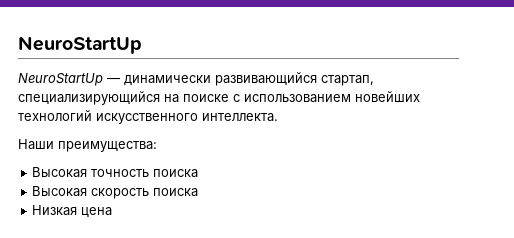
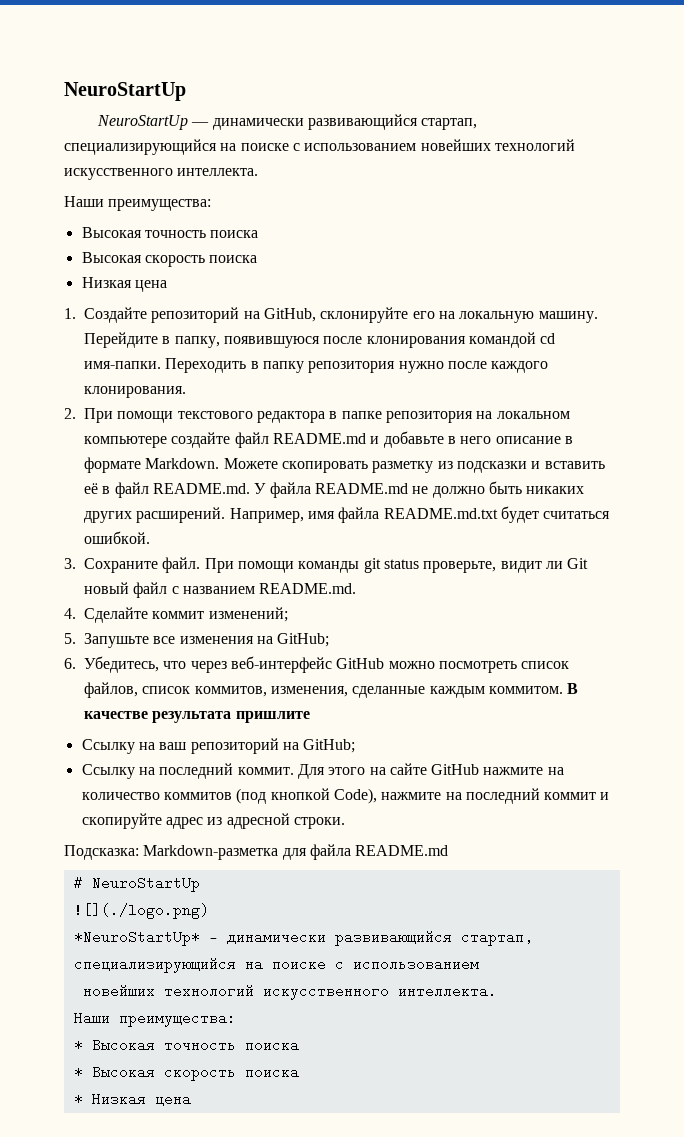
+ 1. Создайте репозиторий на GitHub, склонируйте его на локальную машину. Перейдите в папку, появившуюся после клонирования командой cd имя-папки. Переходить в папку репозитория нужно после каждого клонирования.
+ 2. При помощи текстового редактора в папке репозитория на локальном компьютере создайте файл README.md и добавьте в него описание в формате Markdown. Можете скопировать разметку из подсказки и вставить её в файл README.md. У файла README.md не должно быть никаких других расширений. Например, имя файла README.md.txt будет считаться ошибкой.
+ 3. Сохраните файл. При помощи команды git status проверьте, видит ли Git новый файл с названием README.md.
+ 4. Сделайте коммит изменений;
+ 5. Запушьте все изменения на GitHub;
+ 6. Убедитесь, что через веб-интерфейс GitHub можно посмотреть список файлов, список коммитов, изменения, сделанные каждым коммитом. В качестве результата пришлите
+ Ссылку на ваш репозиторий на GitHub;
+ Ссылку на последний коммит. Для этого на сайте GitHub нажмите на количество коммитов (под кнопкой Code), нажмите на последний коммит и скопируйте адрес из адресной строки.
+ Подсказка: Markdown-разметка для файла README.md
+ # NeuroStartUp
+ ![](./logo.png)
+ *NeuroStartUp* — динамически развивающийся стартап, специализирующийся на поиске с использованием
+ новейших технологий искусственного интеллекта.
+ Наши преимущества:
+ * Высокая точность поиска
+ * Высокая скорость поиска
+ * Низкая цена

